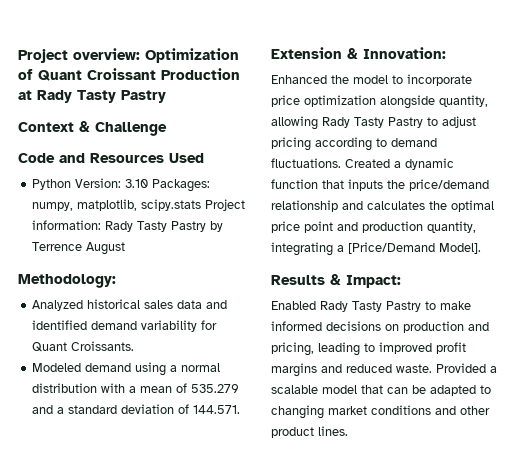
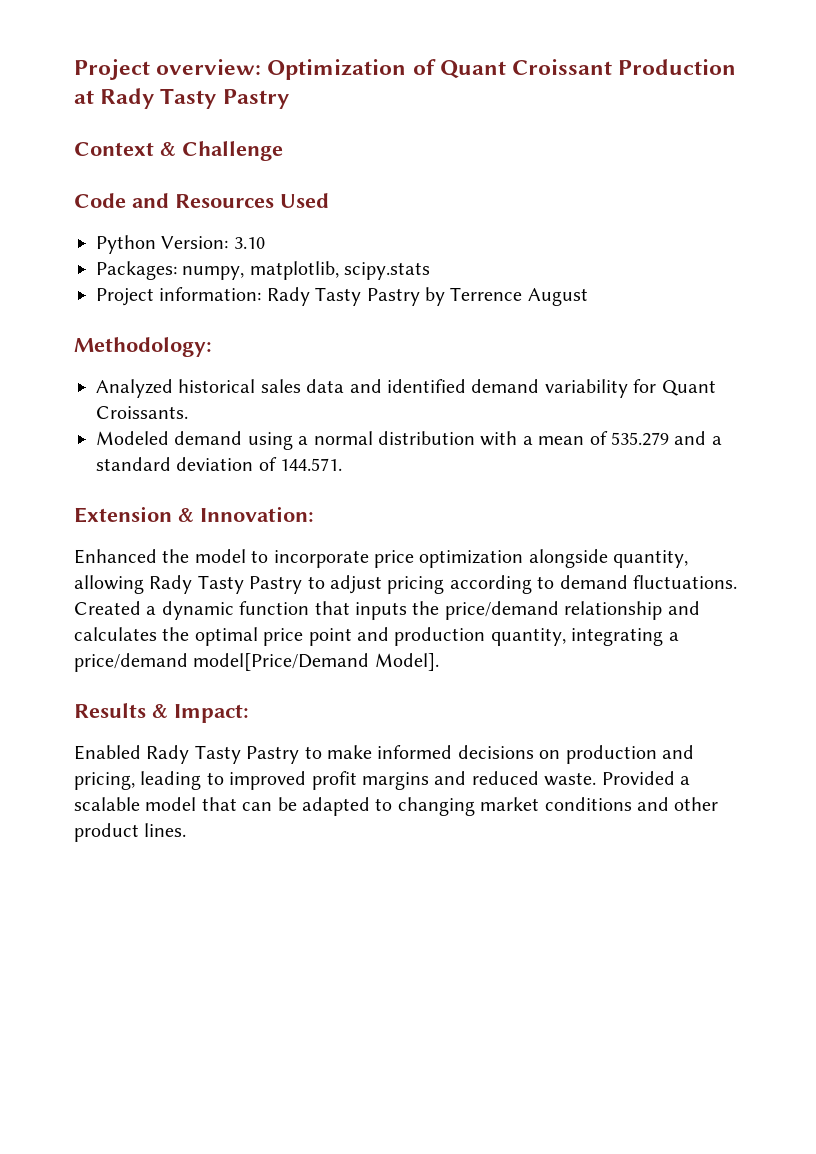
- Python Version: 3.10 Packages: numpy, matplotlib, scipy.stats Project information: Rady Tasty Pastry by Terrence August
+ Python Version: 3.10
+ Packages: numpy, matplotlib, scipy.stats
+ Project information: Rady Tasty Pastry by Terrence August
- Created a dynamic function that inputs the price/demand relationship and calculates the optimal price point and production quantity, integrating a [Price/Demand Model].
+ Created a dynamic function that inputs the price/demand relationship and calculates the optimal price point and production quantity, integrating a price/demand model[Price/Demand Model].

